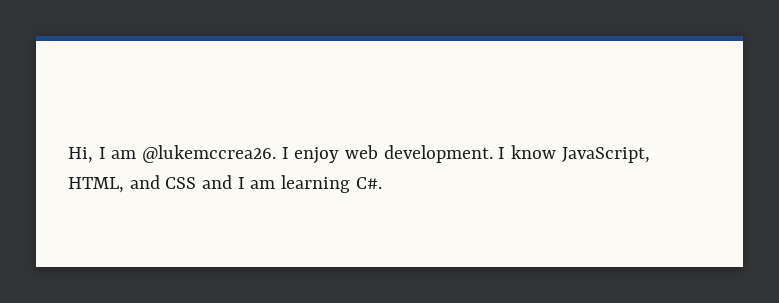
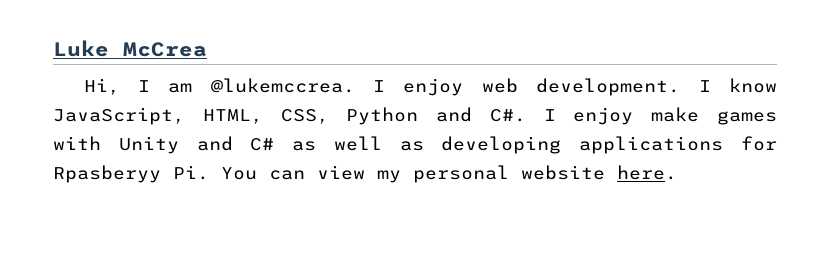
+ Luke McCrea
- Hi, I am @lukemccrea26.
+ Hi, I am @lukemccrea.
- I know JavaScript, HTML, and CSS and I am learning C#.
+ I know JavaScript, HTML, CSS, Python and C#. I enjoy make games with Unity and C# as well as developing applications for Rpasberyy Pi. You can view my personal website here.

